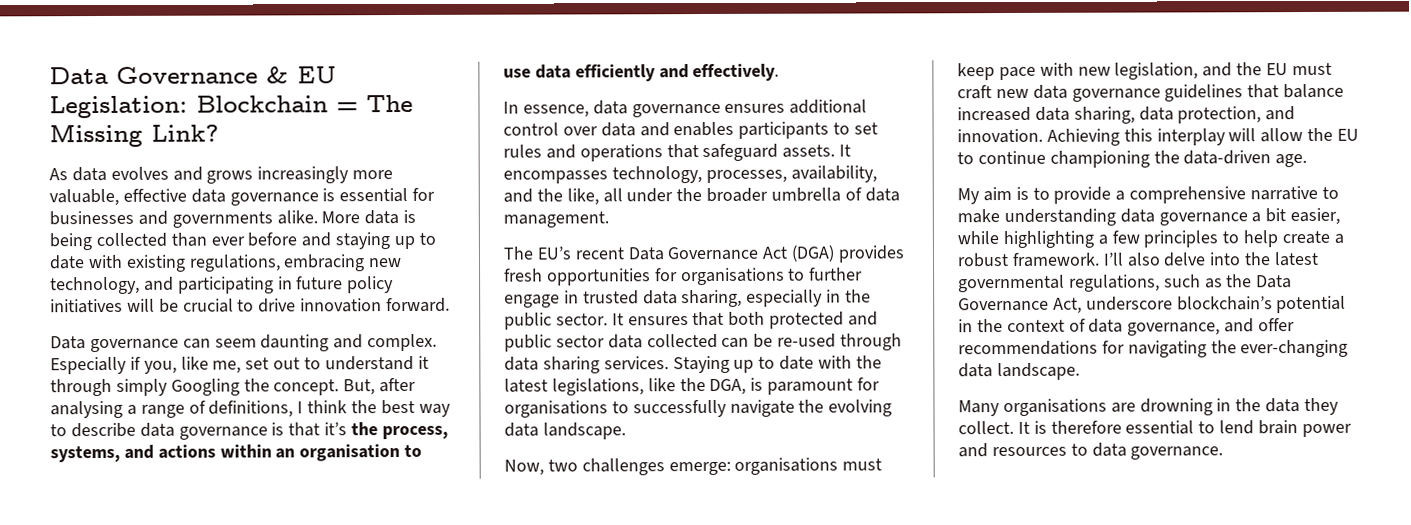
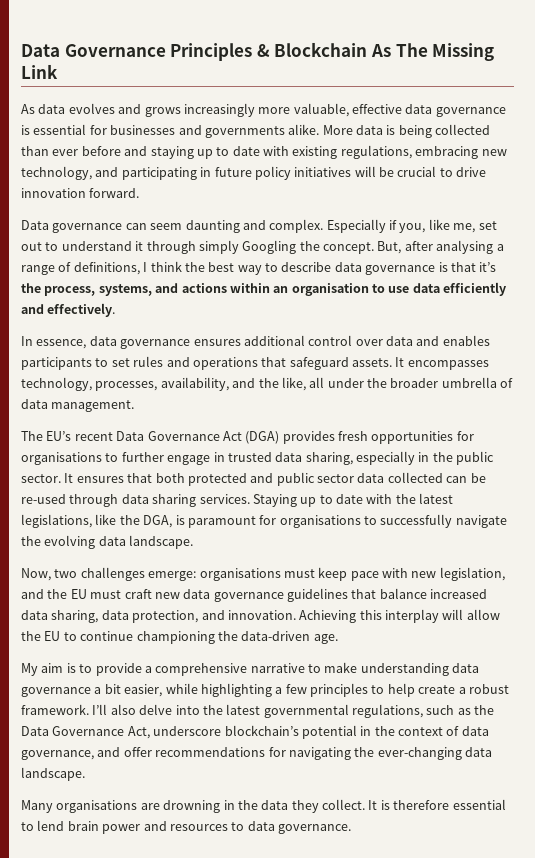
- Data Governance & EU Legislation: Blockchain = The Missing Link?
+ Data Governance Principles & Blockchain As The Missing Link

